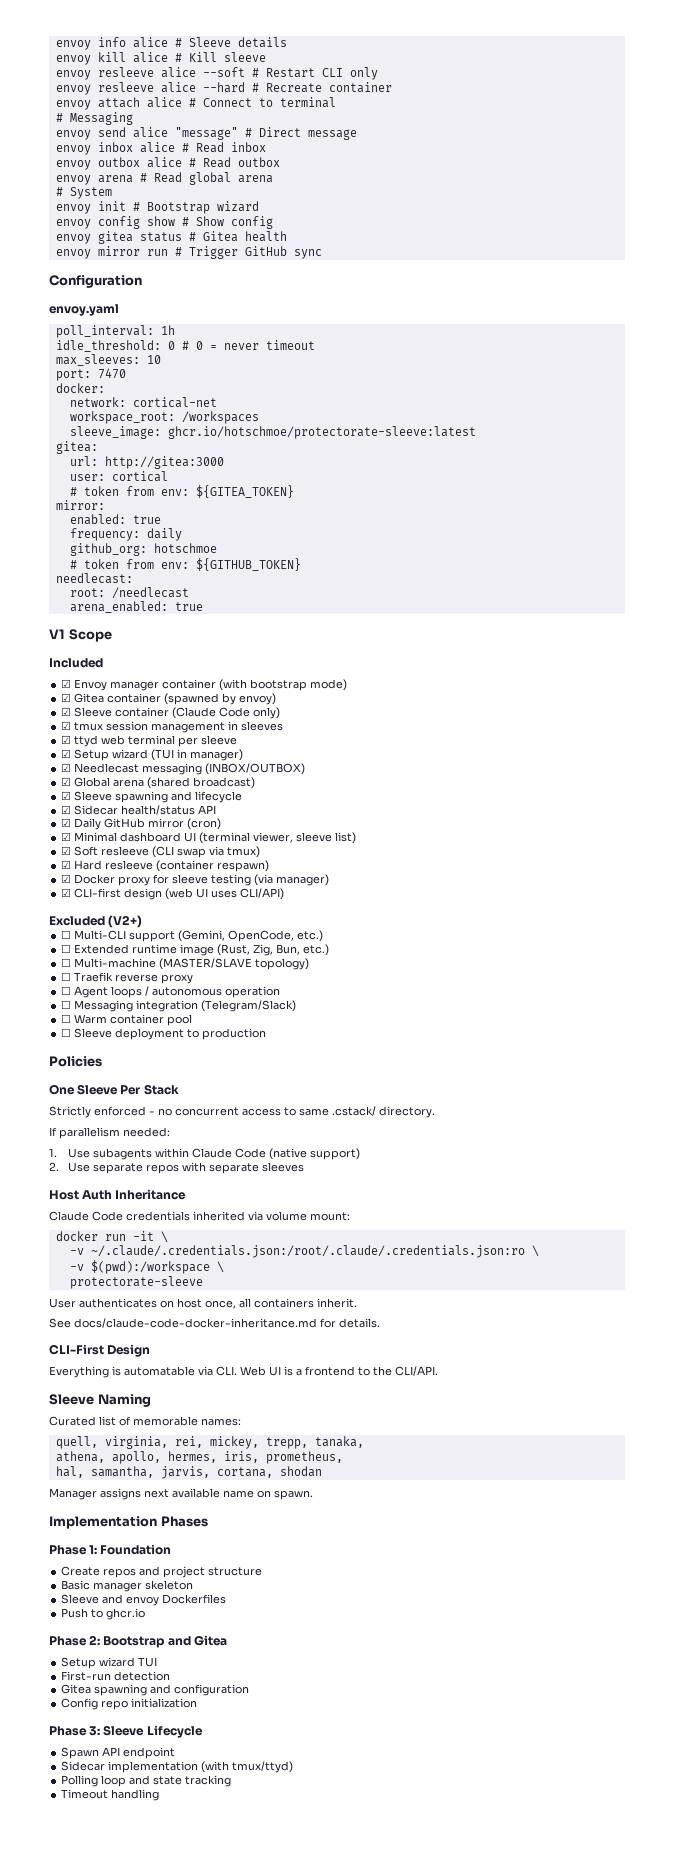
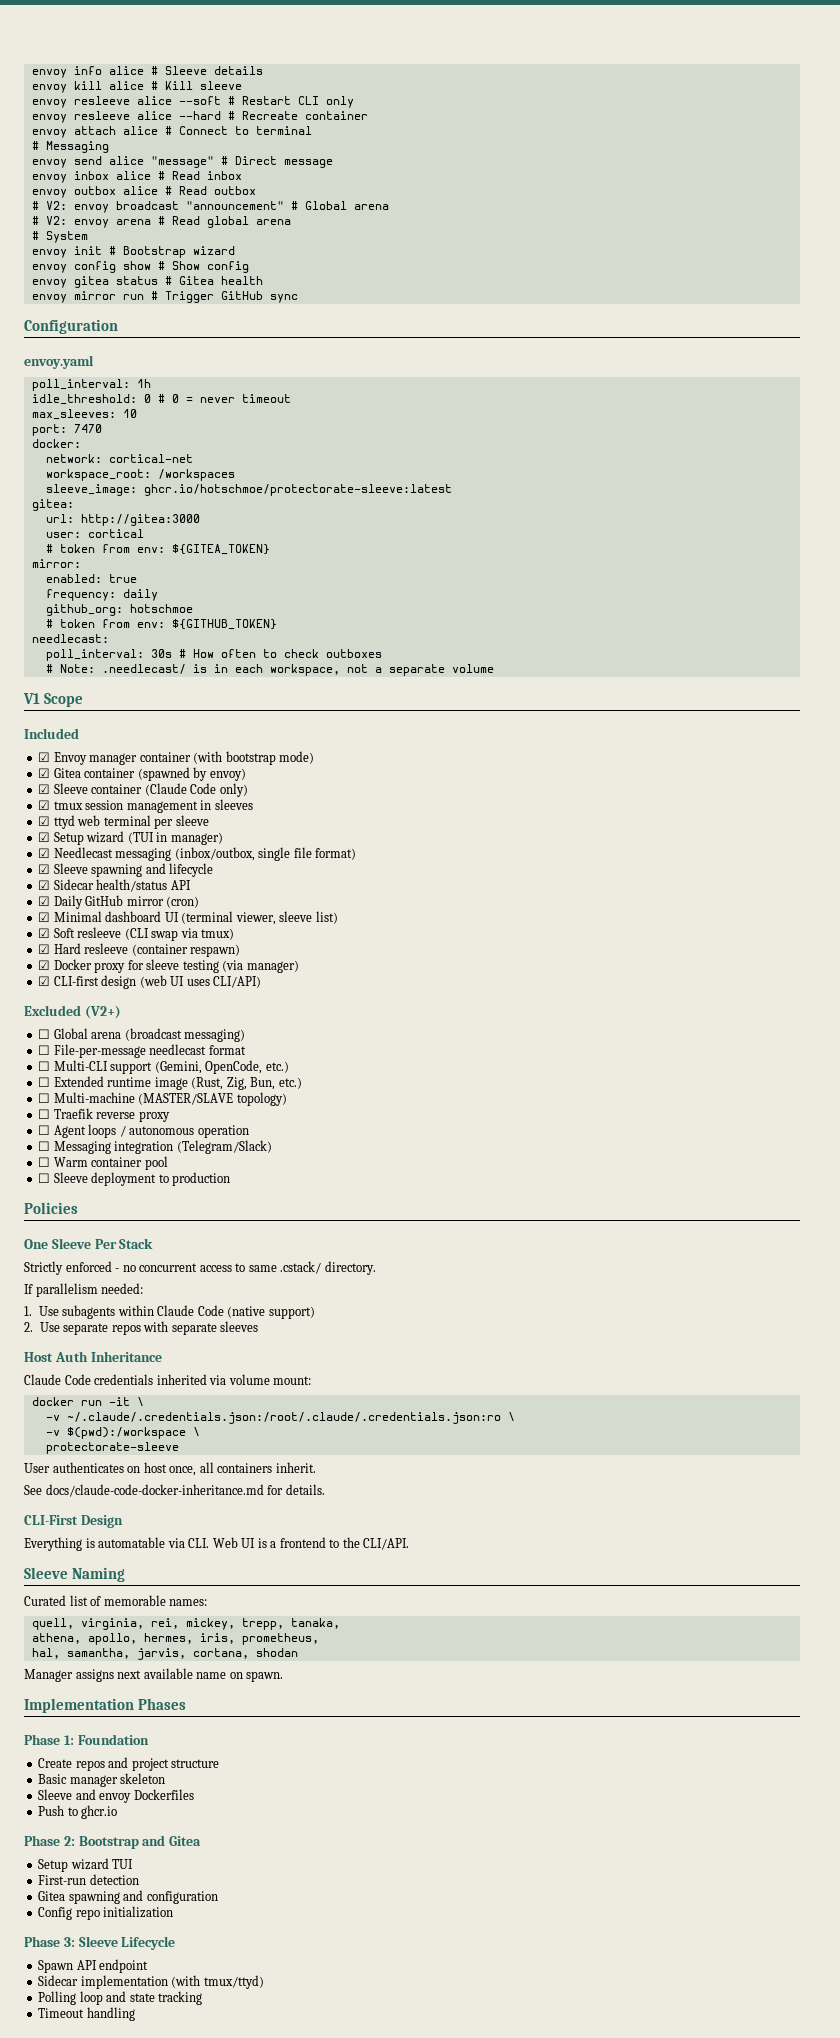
- envoy arena # Read global arena
+ # V2: envoy broadcast "announcement" # Global arena
+ # V2: envoy arena # Read global arena
- root: /needlecast
- arena_enabled: true
+ poll_interval: 30s # How often to check outboxes
+ # Note: .needlecast/ is in each workspace, not a separate volume
- ☑ Needlecast messaging (INBOX/OUTBOX)
- ☑ Global arena (shared broadcast)
+ ☑ Needlecast messaging (inbox/outbox, single file format)
+ ☐ Global arena (broadcast messaging)
+ ☐ File-per-message needlecast format

